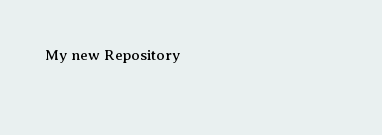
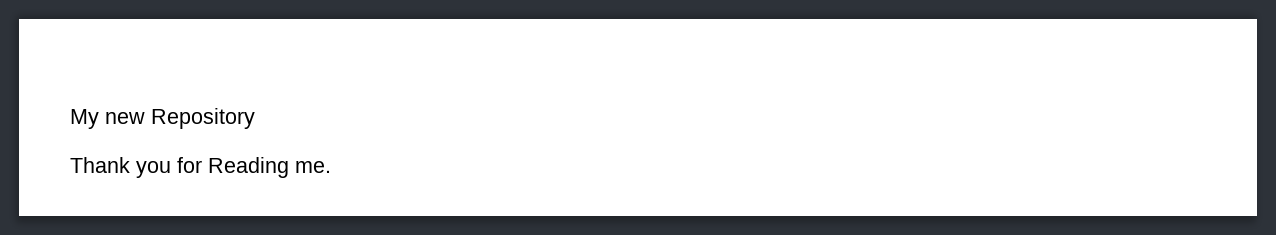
+ Thank you for Reading me.

